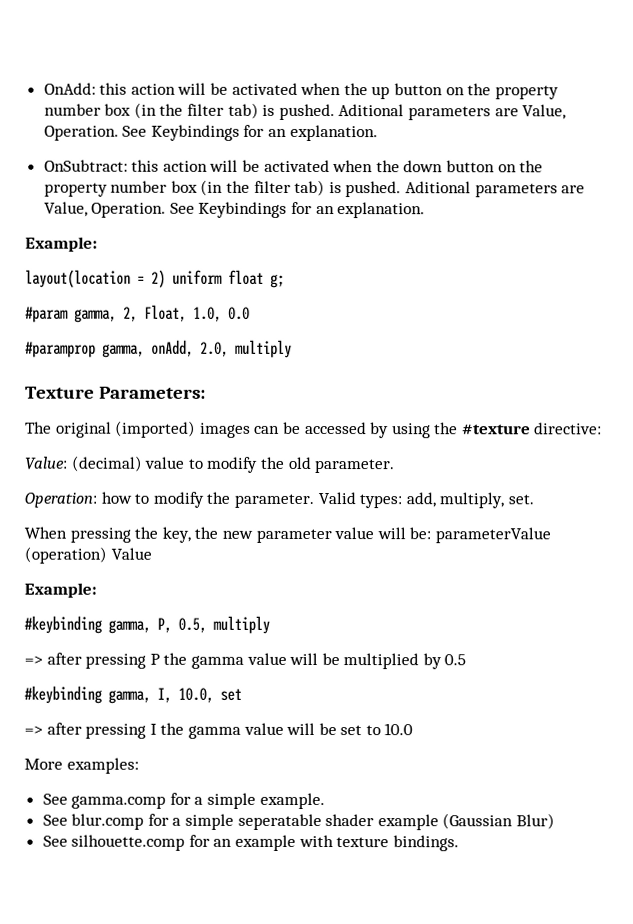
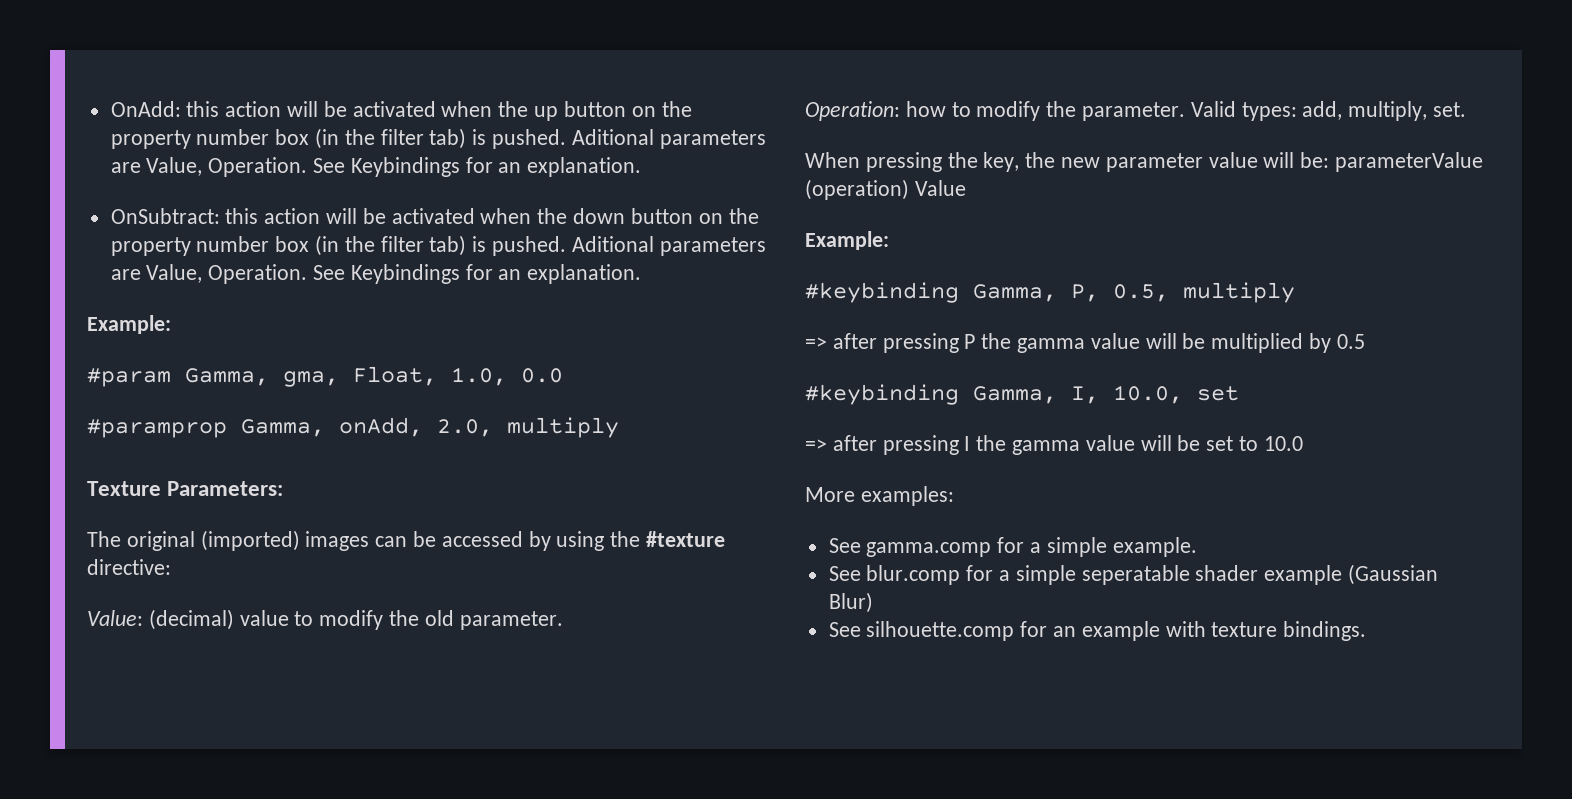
- layout(location = 2) uniform float g;
- #param gamma, 2, Float, 1.0, 0.0
+ #param Gamma, gma, Float, 1.0, 0.0
- #paramprop gamma, onAdd, 2.0, multiply
+ #paramprop Gamma, onAdd, 2.0, multiply
- #keybinding gamma, P, 0.5, multiply
+ #keybinding Gamma, P, 0.5, multiply
- #keybinding gamma, I, 10.0, set
+ #keybinding Gamma, I, 10.0, set

